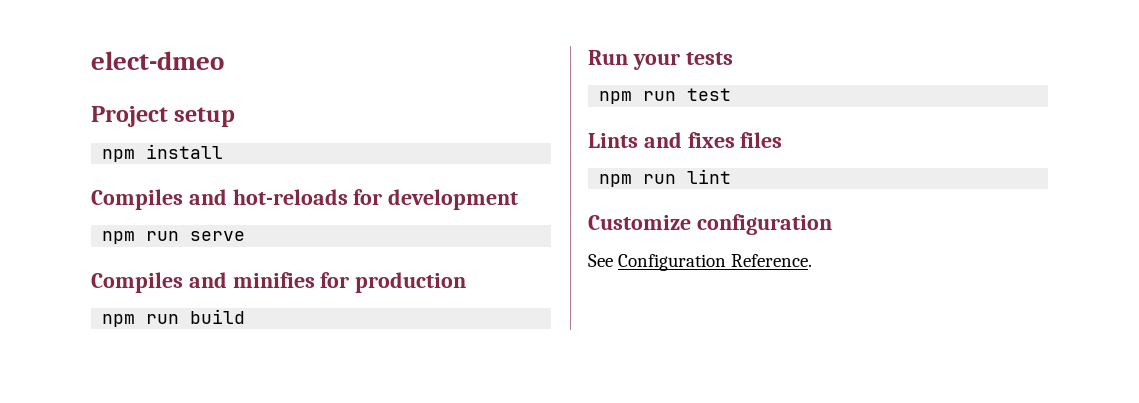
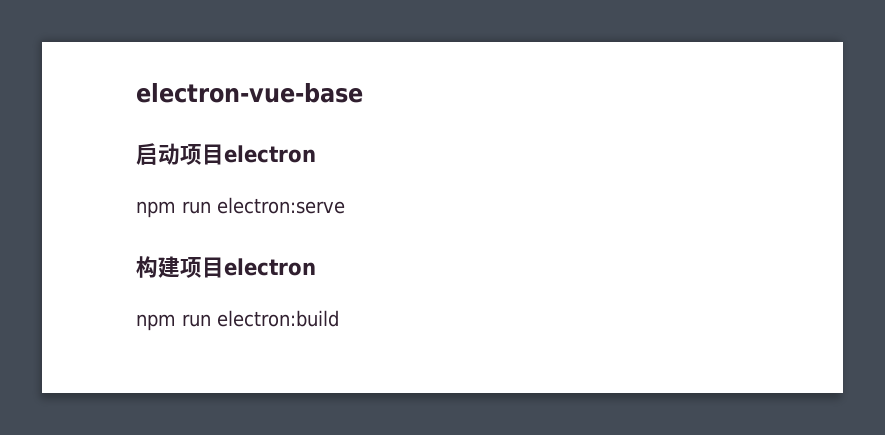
- elect-dmeo
- Project setup
- npm install
- Compiles and hot-reloads for development
- npm run serve
- Compiles and minifies for production
- npm run build
- Run your tests
- npm run test
- Lints and fixes files
- npm run lint
- Customize configuration
- See Configuration Reference.
+ electron-vue-base
+ 启动项目electron
+ npm run electron:serve
+ 构建项目electron
+ npm run electron:build

